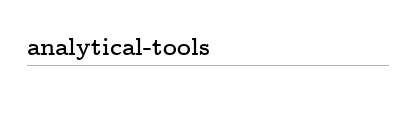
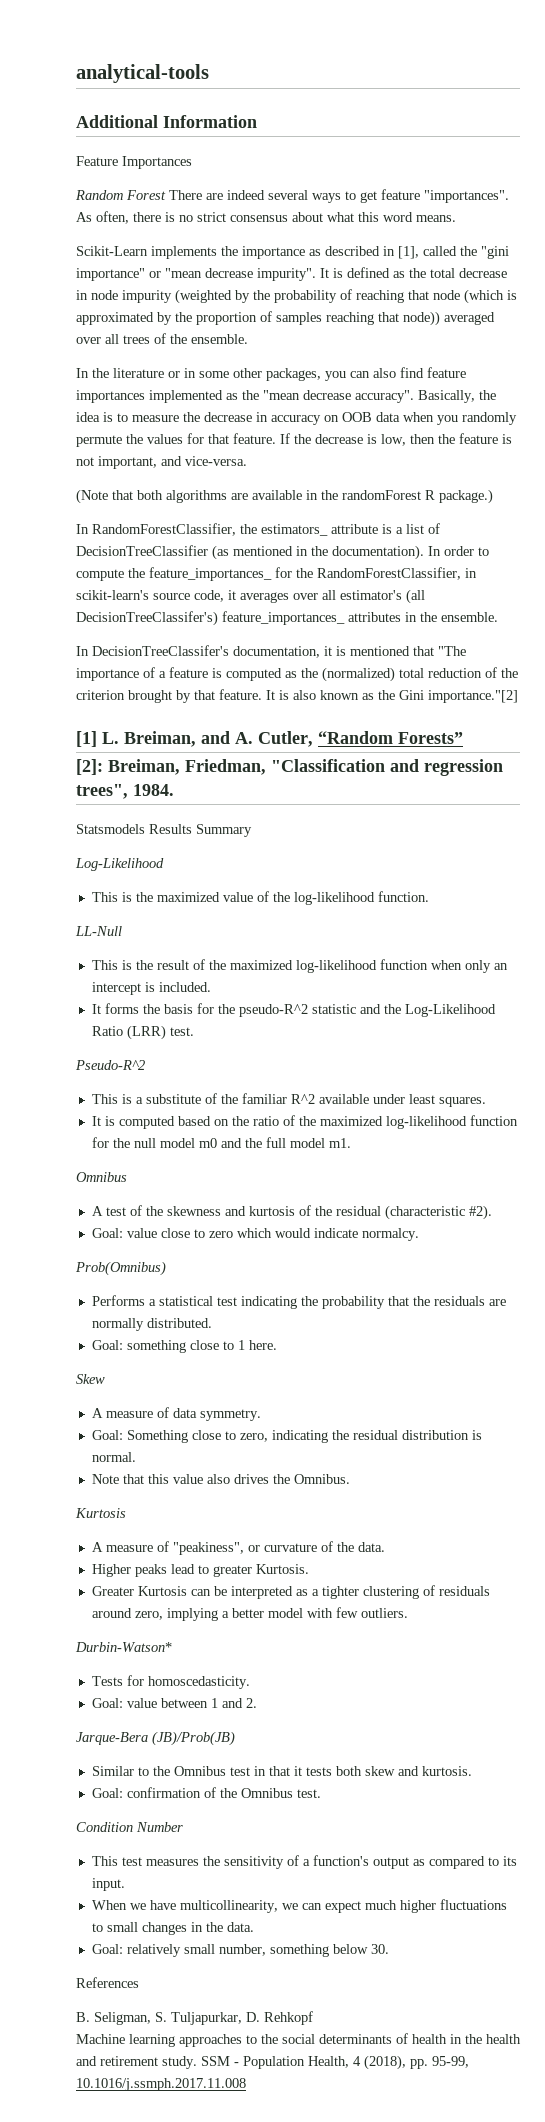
+ Additional Information
+ Feature Importances
+ Random Forest There are indeed several ways to get feature "importances". As often, there is no strict consensus about what this word means.
+ Scikit-Learn implements the importance as described in [1], called the "gini importance" or "mean decrease impurity". It is defined as the total decrease in node impurity (weighted by the probability of reaching that node (which is approximated by the proportion of samples reaching that node)) averaged over all trees of the ensemble.
+ In the literature or in some other packages, you can also find feature importances implemented as the "mean decrease accuracy". Basically, the idea is to measure the decrease in accuracy on OOB data when you randomly permute the values for that feature. If the decrease is low, then the feature is not important, and vice-versa.
+ (Note that both algorithms are available in the randomForest R package.)
+ In RandomForestClassifier, the estimators_ attribute is a list of DecisionTreeClassifier (as mentioned in the documentation). In order to compute the feature_importances_ for the RandomForestClassifier, in scikit-learn's source code, it averages over all estimator's (all DecisionTreeClassifer's) feature_importances_ attributes in the ensemble.
+ In DecisionTreeClassifer's documentation, it is mentioned that "The importance of a feature is computed as the (normalized) total reduction of the criterion brought by that feature. It is also known as the Gini importance."[2]
+ [1] L. Breiman, and A. Cutler, “Random Forests”
+ [2]: Breiman, Friedman, "Classification and regression trees", 1984.
+ Statsmodels Results Summary
+ Log-Likelihood
+ This is the maximized value of the log-likelihood function.
+ LL-Null
+ This is the result of the maximized log-likelihood function when only an intercept is included.
+ It forms the basis for the pseudo-R^2 statistic and the Log-Likelihood Ratio (LRR) test.
+ Pseudo-R^2
+ This is a substitute of the familiar R^2 available under least squares.
+ It is computed based on the ratio of the maximized log-likelihood function for the null model m0 and the full model m1.
+ Omnibus
+ A test of the skewness and kurtosis of the residual (characteristic #2).
+ Goal: value close to zero which would indicate normalcy.
+ Prob(Omnibus)
+ Performs a statistical test indicating the probability that the residuals are normally distributed.
+ Goal: something close to 1 here.
+ Skew
+ A measure of data symmetry.
+ Goal: Something close to zero, indicating the residual distribution is normal.
+ Note that this value also drives the Omnibus.
+ Kurtosis
+ A measure of "peakiness", or curvature of the data.
+ Higher peaks lead to greater Kurtosis.
+ Greater Kurtosis can be interpreted as a tighter clustering of residuals around zero, implying a better model with few outliers.
+ Durbin-Watson*
+ Tests for homoscedasticity.
+ Goal: value between 1 and 2.
+ Jarque-Bera (JB)/Prob(JB)
+ Similar to the Omnibus test in that it tests both skew and kurtosis.
+ Goal: confirmation of the Omnibus test.
+ Condition Number
+ This test measures the sensitivity of a function's output as compared to its input.
+ When we have multicollinearity, we can expect much higher fluctuations to small changes in the data.
+ Goal: relatively small number, something below 30.
+ References
+ B. Seligman, S. Tuljapurkar, D. Rehkopf
+ Machine learning approaches to the social determinants of health in the health and retirement study. SSM - Population Health, 4 (2018), pp. 95-99, 10.1016/j.ssmph.2017.11.008

